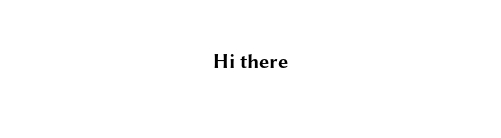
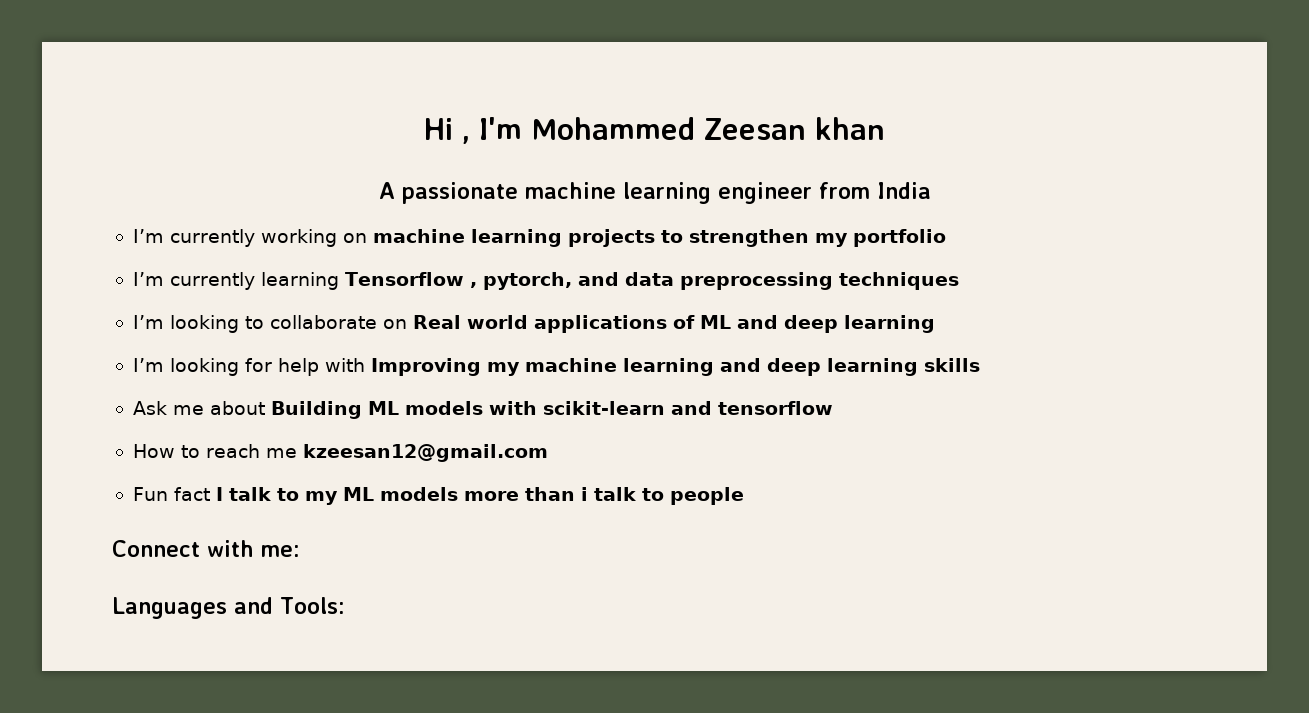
- Hi there
+ Hi , I'm Mohammed Zeesan khan
+ A passionate machine learning engineer from India
+ I’m currently working on machine learning projects to strengthen my portfolio
+ I’m currently learning Tensorflow , pytorch, and data preprocessing techniques
+ I’m looking to collaborate on Real world applications of ML and deep learning
+ I’m looking for help with Improving my machine learning and deep learning skills
+ Ask me about Building ML models with scikit-learn and tensorflow
+ How to reach me kzeesan12@gmail.com
+ Fun fact I talk to my ML models more than i talk to people
+ Connect with me:
+ Languages and Tools:

